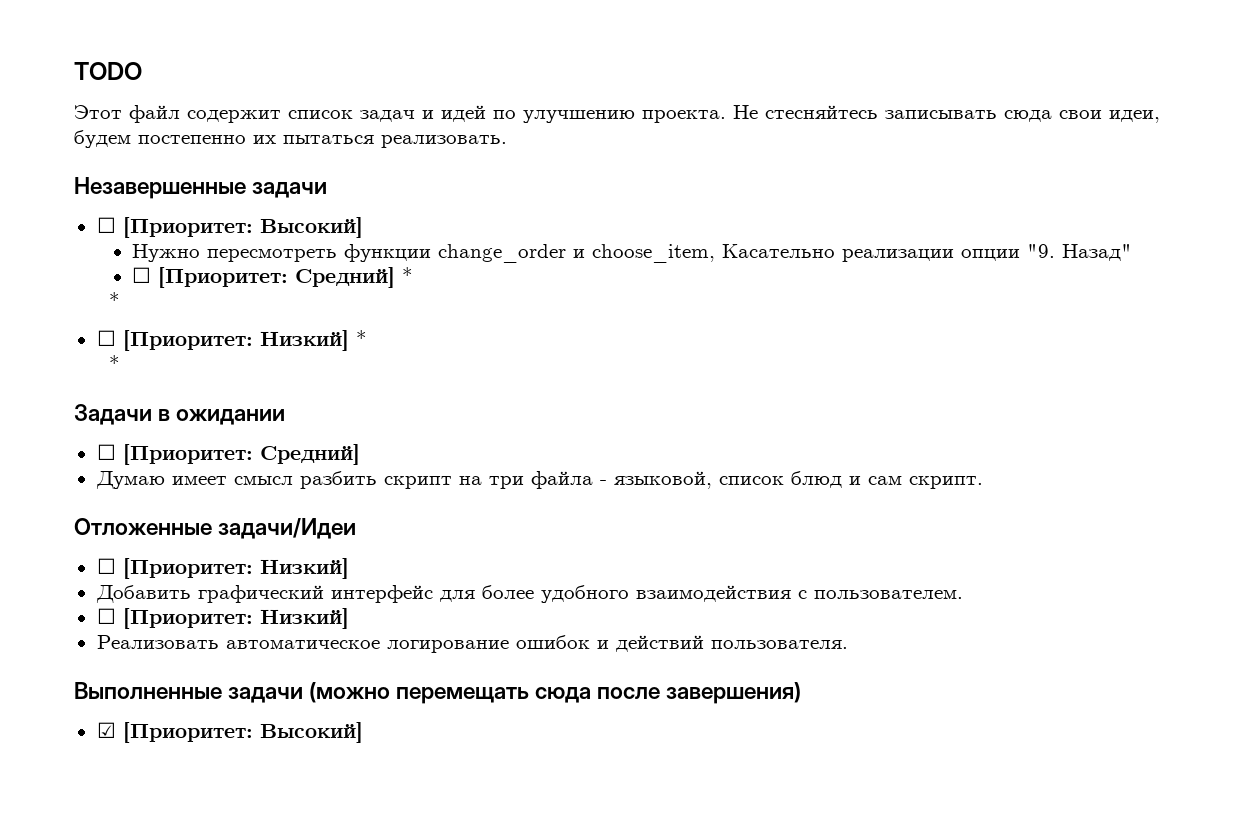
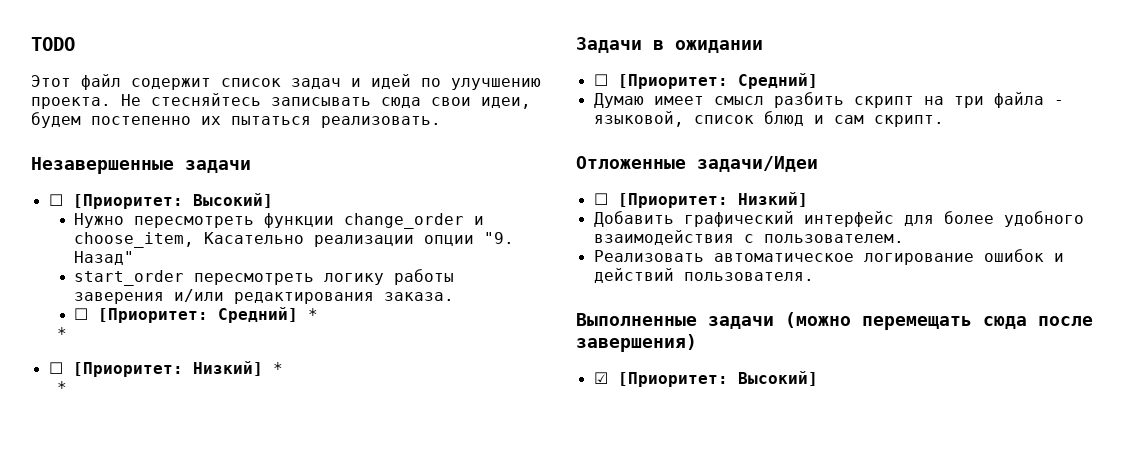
+ start_order пересмотреть логику работы заверения и/или редактирования заказа.
  Добавить графический интерфейс для более удобного взаимодействия с пользователем.
- ☐ [Приоритет: Низкий]

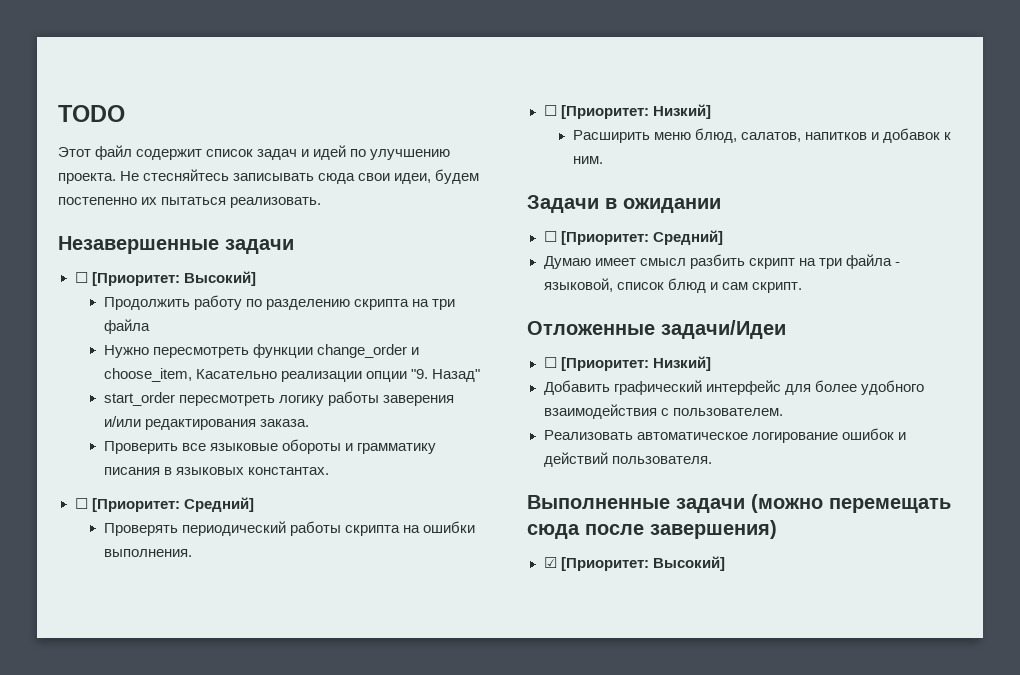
+ Продолжить работу по разделению скрипта на три файла
- ☐ [Приоритет: Средний] *
- *
- ☐ [Приоритет: Низкий] *
- *
+ Проверить все языковые обороты и грамматику писания в языковых константах.
+ ☐ [Приоритет: Средний]
+ Проверять периодический работы скрипта на ошибки выполнения.
+ ☐ [Приоритет: Низкий]
+ Расширить меню блюд, салатов, напитков и добавок к ним.

